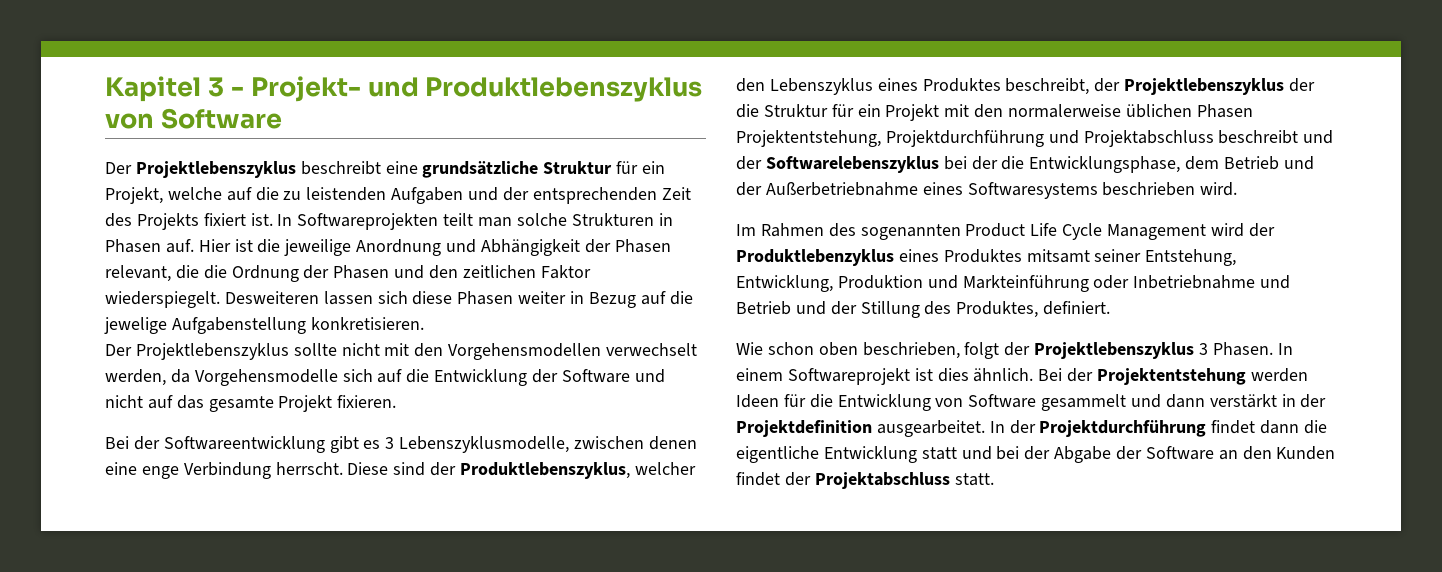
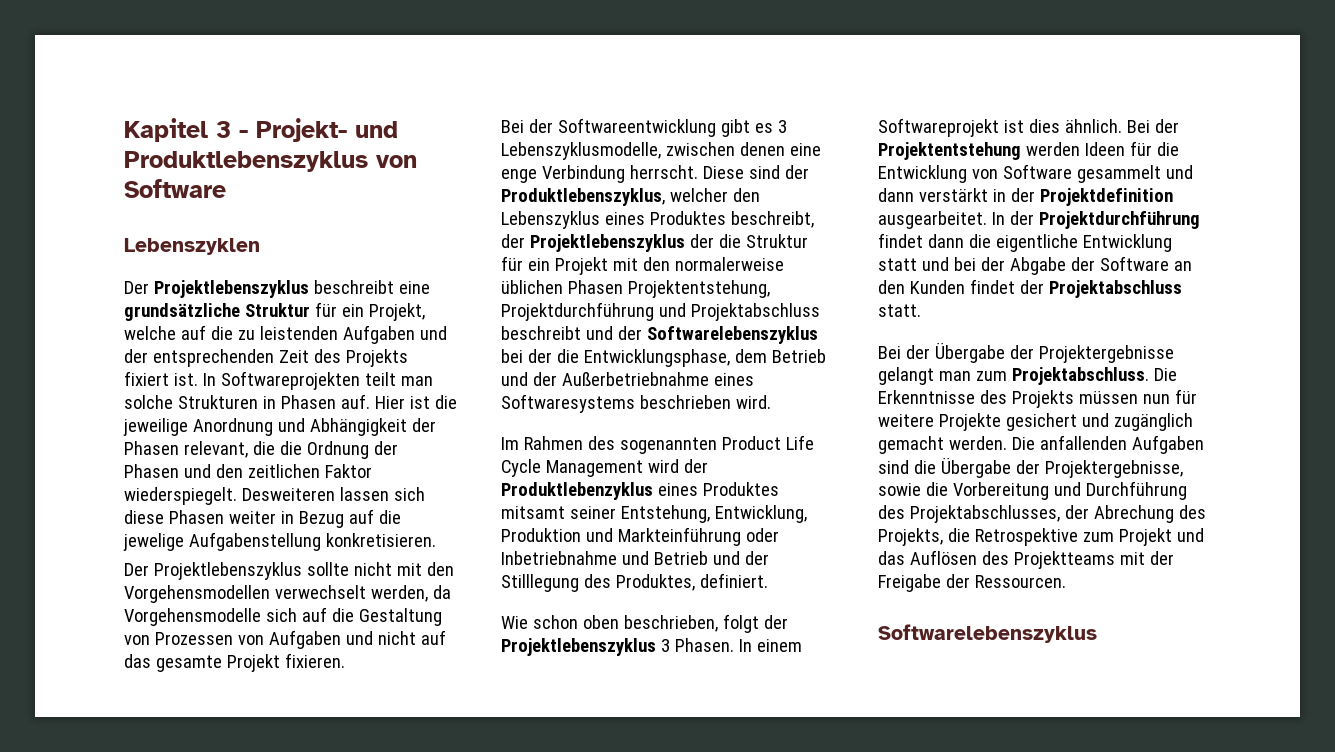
+ Lebenszyklen
- Der Projektlebenszyklus sollte nicht mit den Vorgehensmodellen verwechselt werden, da Vorgehensmodelle sich auf die Entwicklung der Software und nicht auf das gesamte Projekt fixieren.
+ Der Projektlebenszyklus sollte nicht mit den Vorgehensmodellen verwechselt werden, da Vorgehensmodelle sich auf die Gestaltung von Prozessen von Aufgaben und nicht auf das gesamte Projekt fixieren.
- Im Rahmen des sogenannten Product Life Cycle Management wird der Produktlebenzyklus eines Produktes mitsamt seiner Entstehung, Entwicklung, Produktion und Markteinführung oder Inbetriebnahme und Betrieb und der Stillung des Produktes, definiert.
+ Im Rahmen des sogenannten Product Life Cycle Management wird der Produktlebenzyklus eines Produktes mitsamt seiner Entstehung, Entwicklung, Produktion und Markteinführung oder Inbetriebnahme und Betrieb und der Stilllegung des Produktes, definiert.
+ Bei der Übergabe der Projektergebnisse gelangt man zum Projektabschluss. Die Erkenntnisse des Projekts müssen nun für weitere Projekte gesichert und zugänglich gemacht werden. Die anfallenden Aufgaben sind die Übergabe der Projektergebnisse, sowie die Vorbereitung und Durchführung des Projektabschlusses, der Abrechung des Projekts, die Retrospektive zum Projekt und das Auflösen des Projektteams mit der Freigabe der Ressourcen.
+ Softwarelebenszyklus

